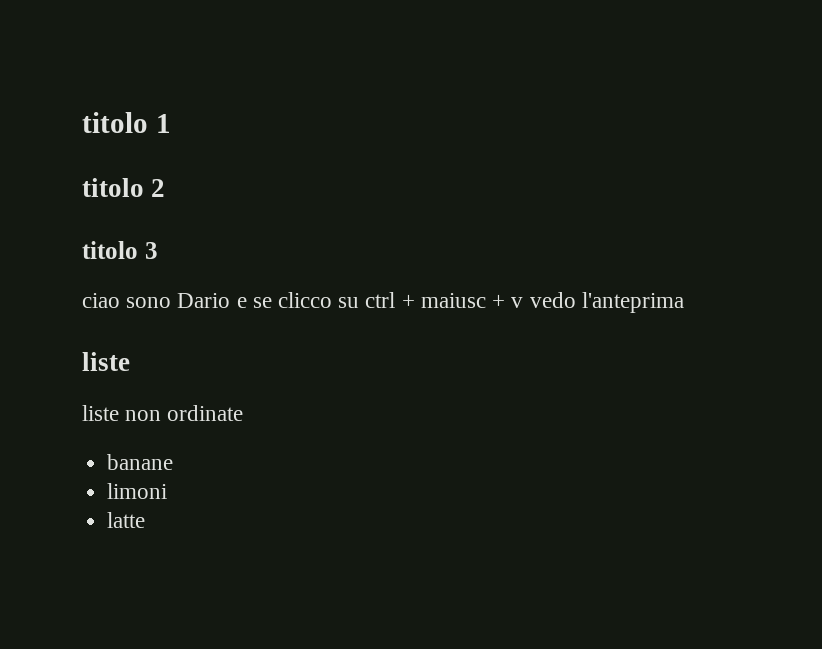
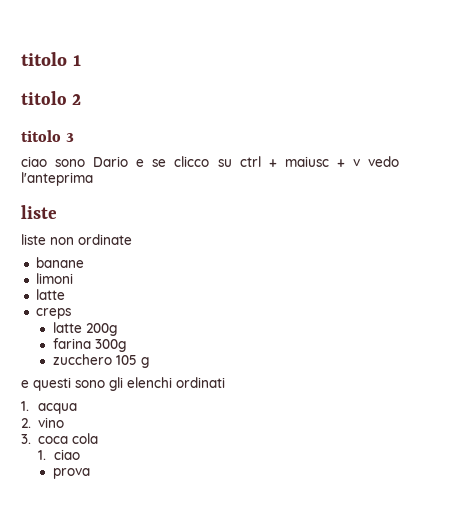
+ creps
+ latte 200g
+ farina 300g
+ zucchero 105 g
+ e questi sono gli elenchi ordinati
+ 1. acqua
+ 2. vino
+ 3. coca cola
+ 1. ciao
+ prova

